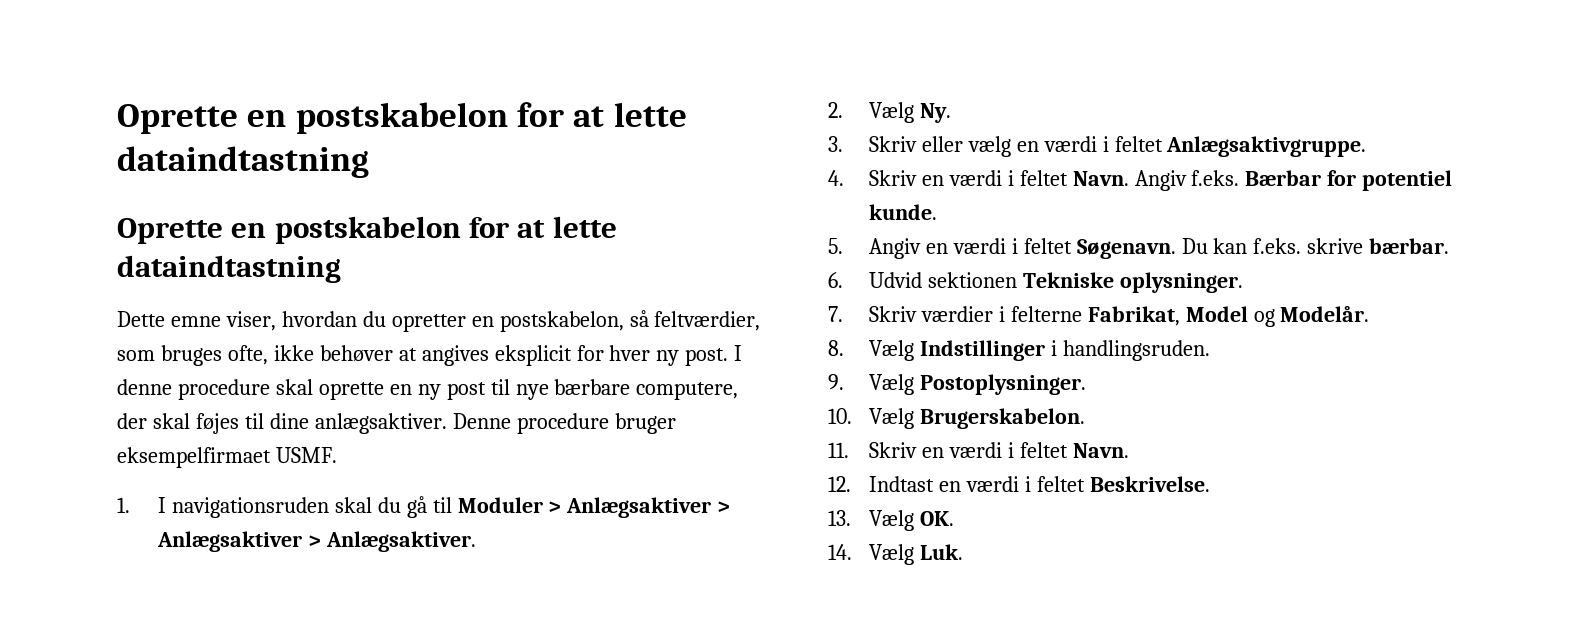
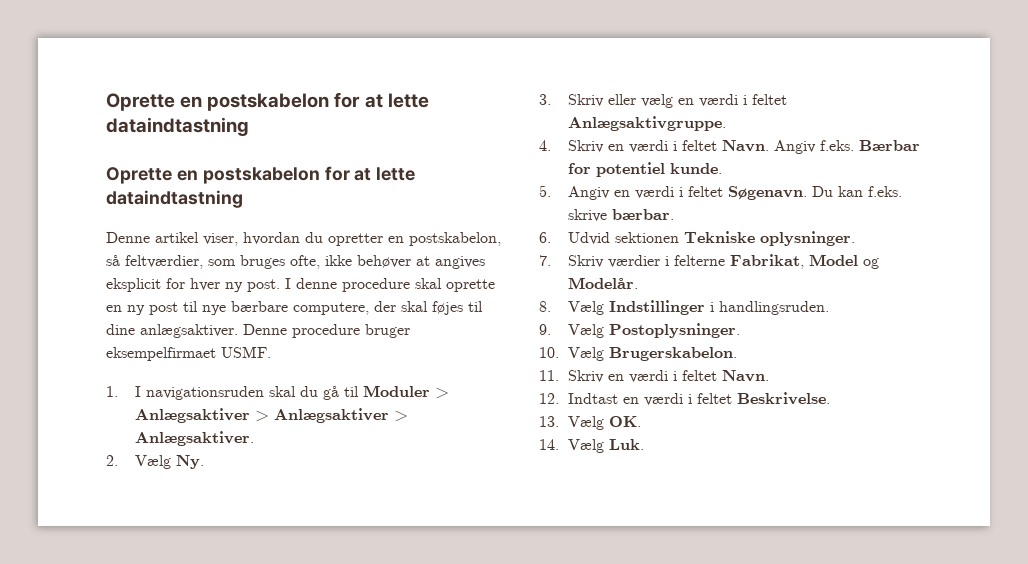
- Dette emne viser, hvordan du opretter en postskabelon, så feltværdier, som bruges ofte, ikke behøver at angives eksplicit for hver ny post.
+ Denne artikel viser, hvordan du opretter en postskabelon, så feltværdier, som bruges ofte, ikke behøver at angives eksplicit for hver ny post.

